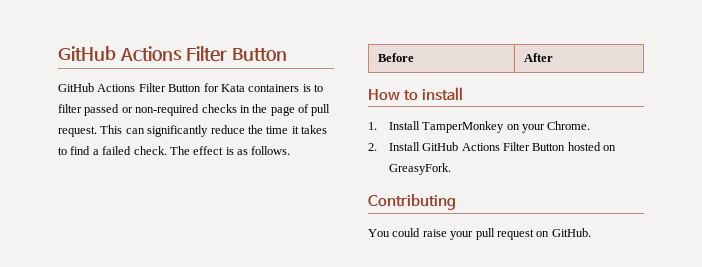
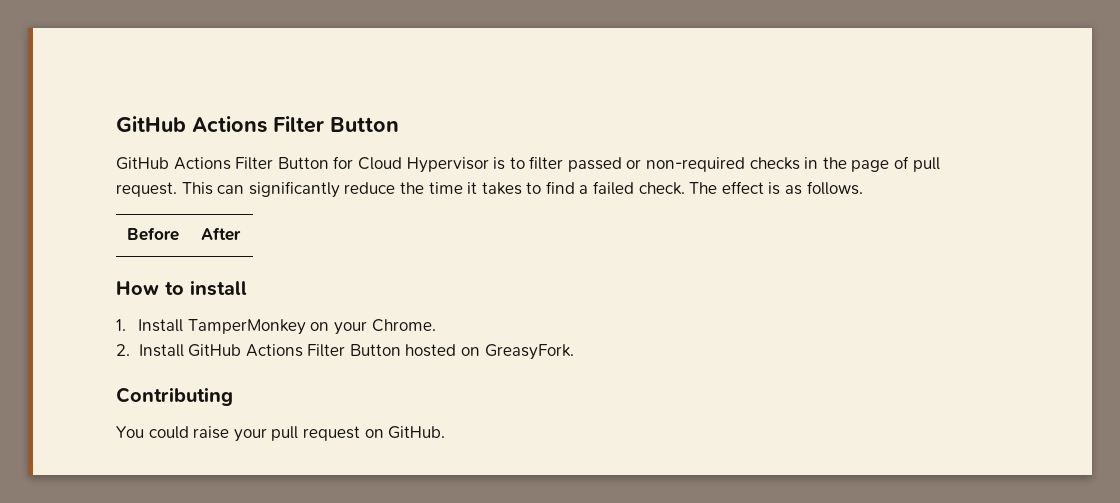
- GitHub Actions Filter Button for Kata containers is to filter passed or non-required checks in the page of pull request.
+ GitHub Actions Filter Button for Cloud Hypervisor is to filter passed or non-required checks in the page of pull request.

